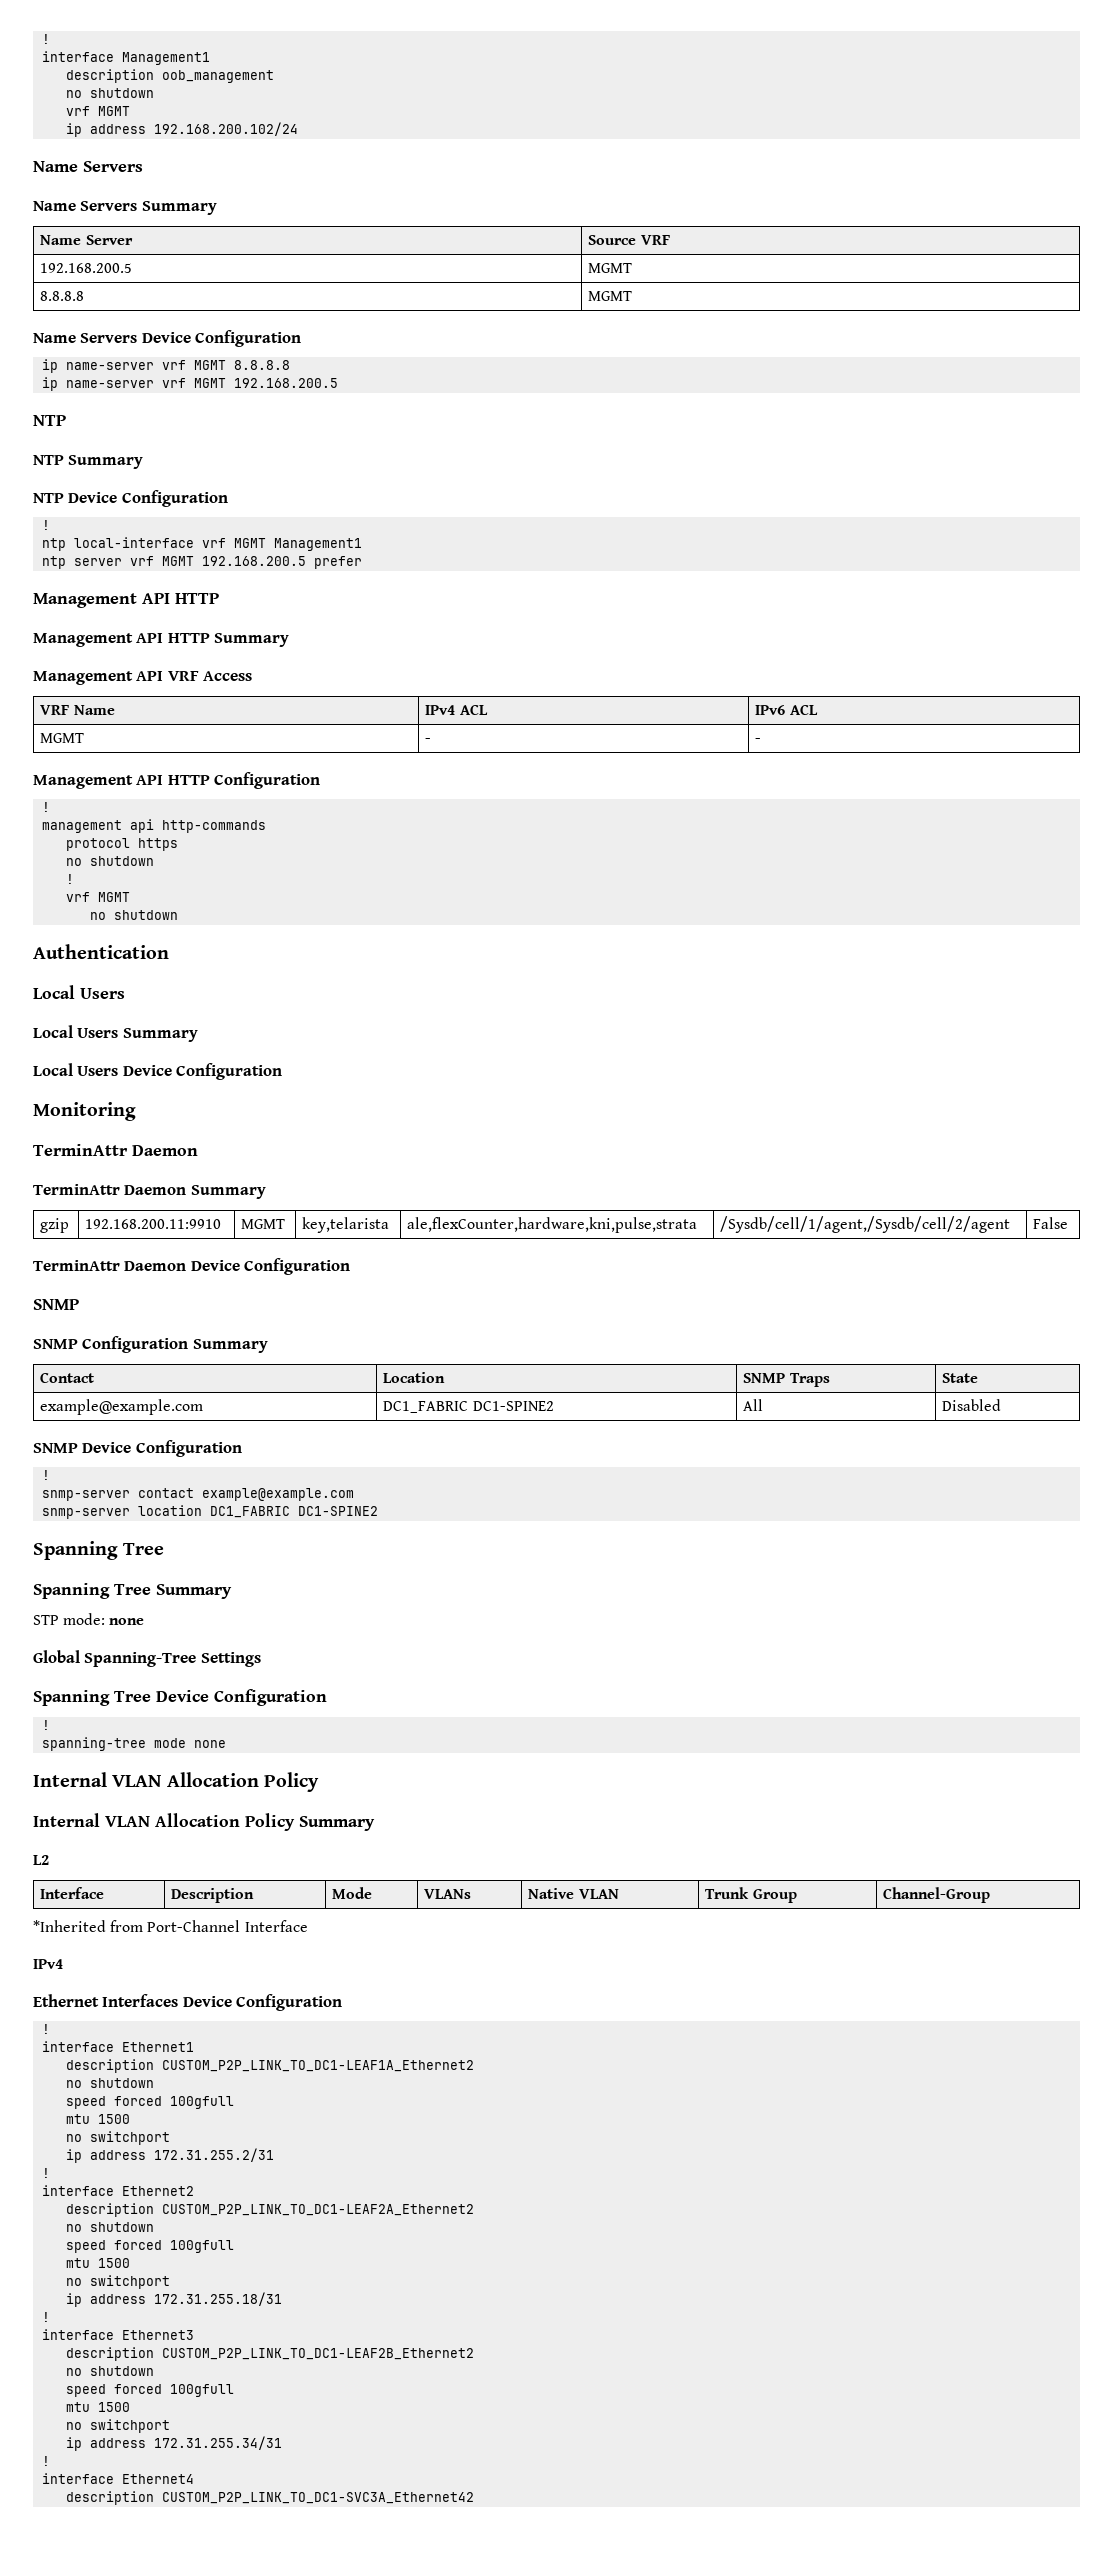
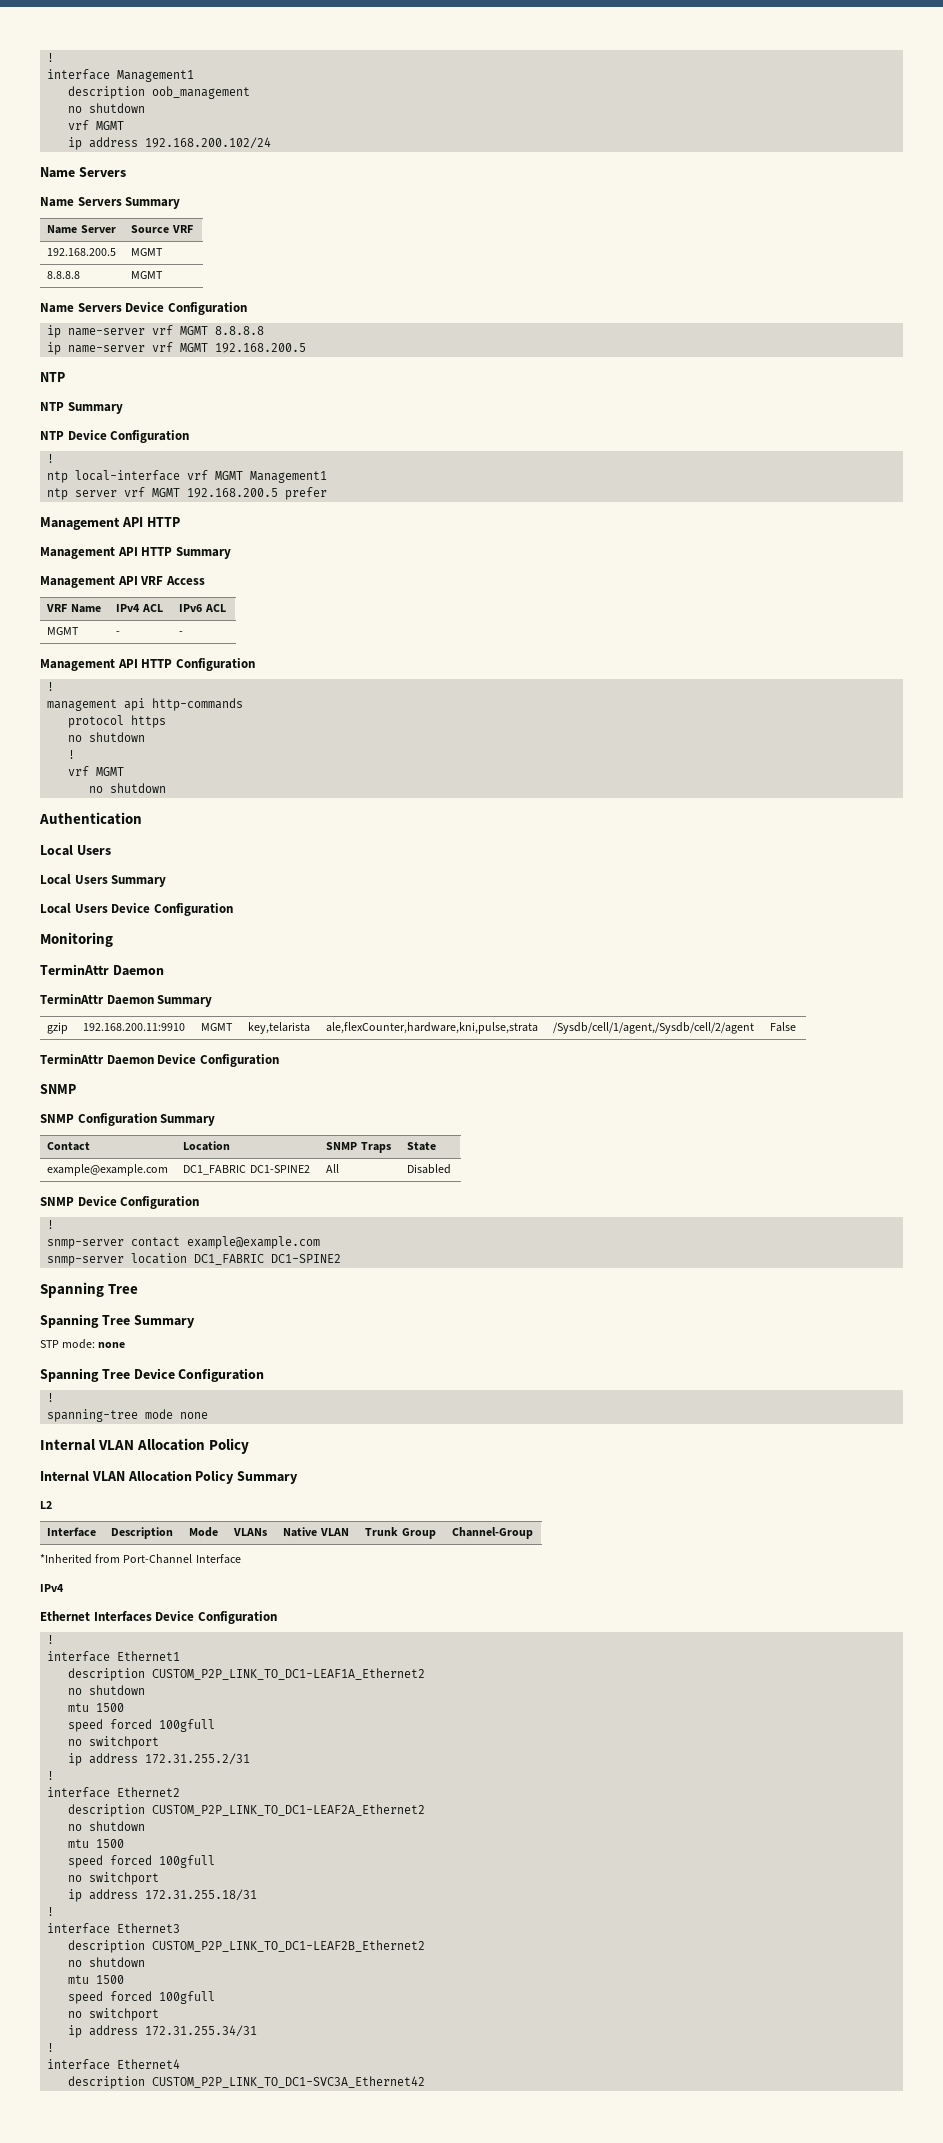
- Global Spanning-Tree Settings
  description CUSTOM_P2P_LINK_TO_DC1-LEAF1A_Ethernet2
  no shutdown
+ mtu 1500
  speed forced 100gfull
- mtu 1500
  description CUSTOM_P2P_LINK_TO_DC1-LEAF2A_Ethernet2
  no shutdown
+ mtu 1500
  speed forced 100gfull
- mtu 1500
  description CUSTOM_P2P_LINK_TO_DC1-LEAF2B_Ethernet2
  no shutdown
+ mtu 1500
  speed forced 100gfull
- mtu 1500

